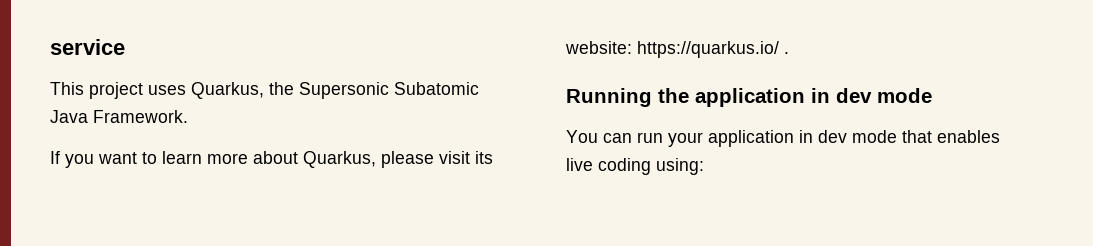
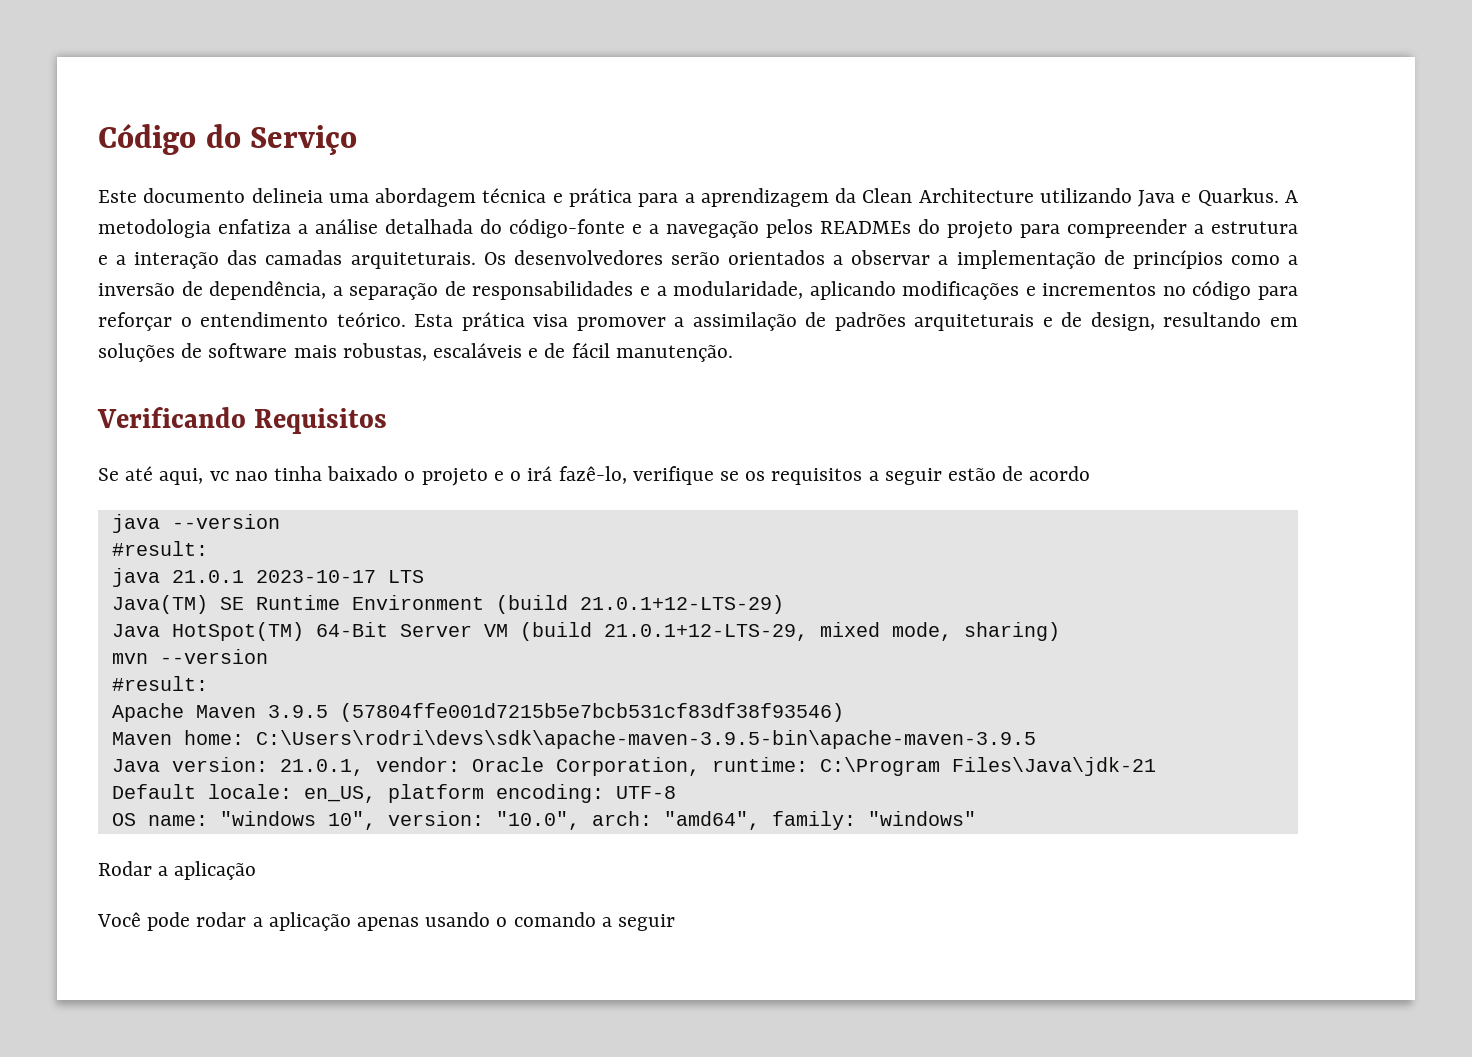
- service
- This project uses Quarkus, the Supersonic Subatomic Java Framework.
- If you want to learn more about Quarkus, please visit its website: https://quarkus.io/ .
- Running the application in dev mode
- You can run your application in dev mode that enables live coding using:
+ Código do Serviço
+ Este documento delineia uma abordagem técnica e prática para a aprendizagem da Clean Architecture utilizando Java e Quarkus. A metodologia enfatiza a análise detalhada do código-fonte e a navegação pelos READMEs do projeto para compreender a estrutura e a interação das camadas arquiteturais. Os desenvolvedores serão orientados a observar a implementação de princípios como a inversão de dependência, a separação de responsabilidades e a modularidade, aplicando modificações e incrementos no código para reforçar o entendimento teórico. Esta prática visa promover a assimilação de padrões arquiteturais e de design, resultando em soluções de software mais robustas, escaláveis e de fácil manutenção.
+ Verificando Requisitos
+ Se até aqui, vc nao tinha baixado o projeto e o irá fazê-lo, verifique se os requisitos a seguir estão de acordo
+ java --version
+ #result:
+ java 21.0.1 2023-10-17 LTS
+ Java(TM) SE Runtime Environment (build 21.0.1+12-LTS-29)
+ Java HotSpot(TM) 64-Bit Server VM (build 21.0.1+12-LTS-29, mixed mode, sharing)
+ mvn --version
+ #result:
+ Apache Maven 3.9.5 (57804ffe001d7215b5e7bcb531cf83df38f93546)
+ Maven home: C:\Users\rodri\devs\sdk\apache-maven-3.9.5-bin\apache-maven-3.9.5
+ Java version: 21.0.1, vendor: Oracle Corporation, runtime: C:\Program Files\Java\jdk-21
+ Default locale: en_US, platform encoding: UTF-8
+ OS name: "windows 10", version: "10.0", arch: "amd64", family: "windows"
+ Rodar a aplicação
+ Você pode rodar a aplicação apenas usando o comando a seguir

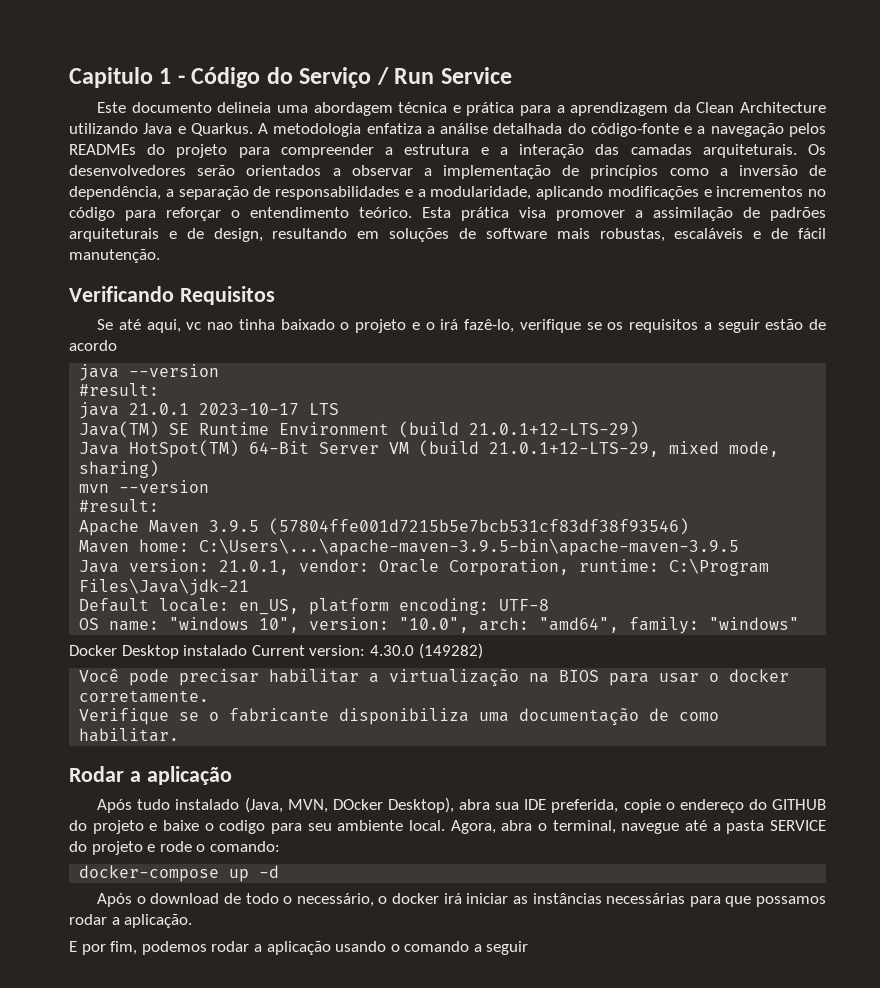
- Código do Serviço
+ Capitulo 1 - Código do Serviço / Run Service
- Maven home: C:\Users\rodri\devs\sdk\apache-maven-3.9.5-bin\apache-maven-3.9.5
+ Maven home: C:\Users\...\apache-maven-3.9.5-bin\apache-maven-3.9.5
+ Docker Desktop instalado Current version: 4.30.0 (149282)
+ Você pode precisar habilitar a virtualização na BIOS para usar o docker corretamente.
+ Verifique se o fabricante disponibiliza uma documentação de como habilitar.
  Rodar a aplicação
- Você pode rodar a aplicação apenas usando o comando a seguir
+ Após tudo instalado (Java, MVN, DOcker Desktop), abra sua IDE preferida, copie o endereço do GITHUB do projeto e baixe o codigo para seu ambiente local. Agora, abra o terminal, navegue até a pasta SERVICE do projeto e rode o comando:
+ docker-compose up -d
+ Após o download de todo o necessário, o docker irá iniciar as instâncias necessárias para que possamos rodar a aplicação.
+ E por fim, podemos rodar a aplicação usando o comando a seguir

